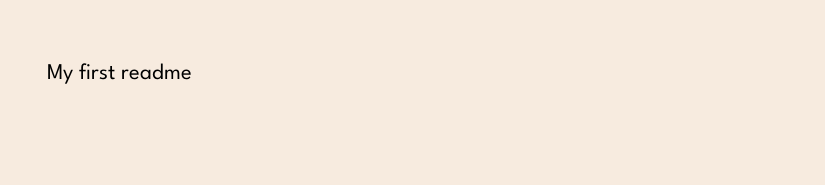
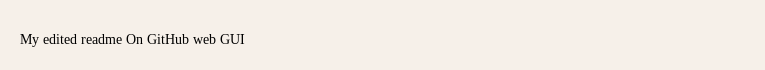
- My first readme
+ My edited readme On GitHub web GUI

